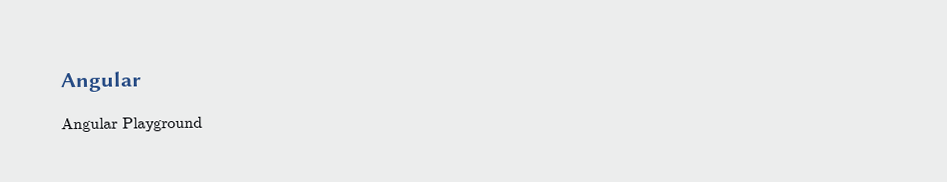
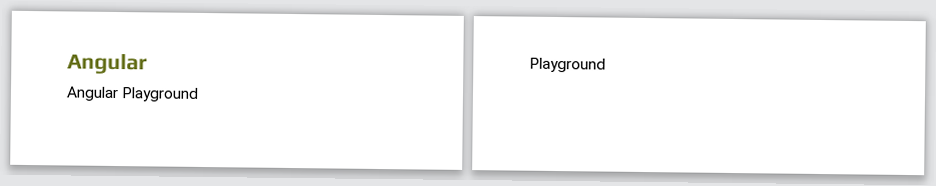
  Angular Playground
+ Playground

